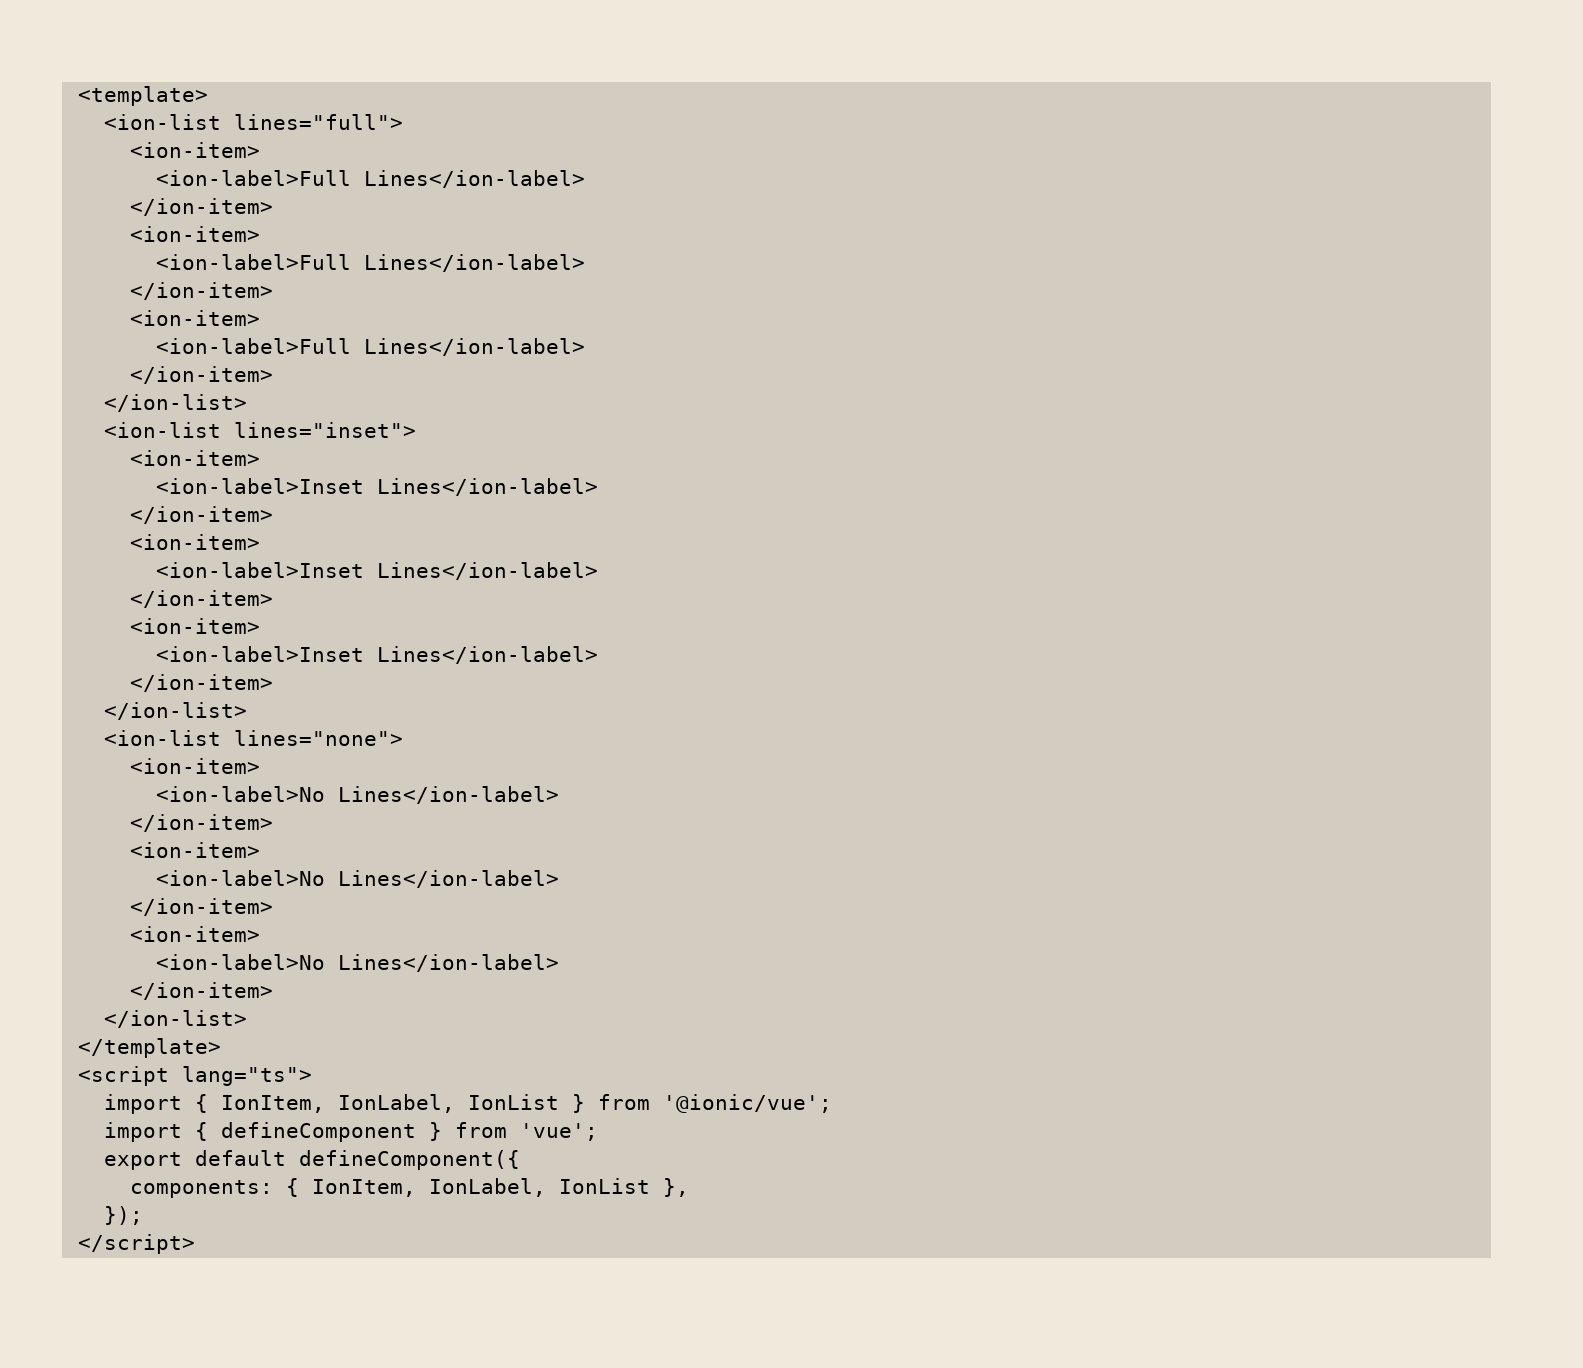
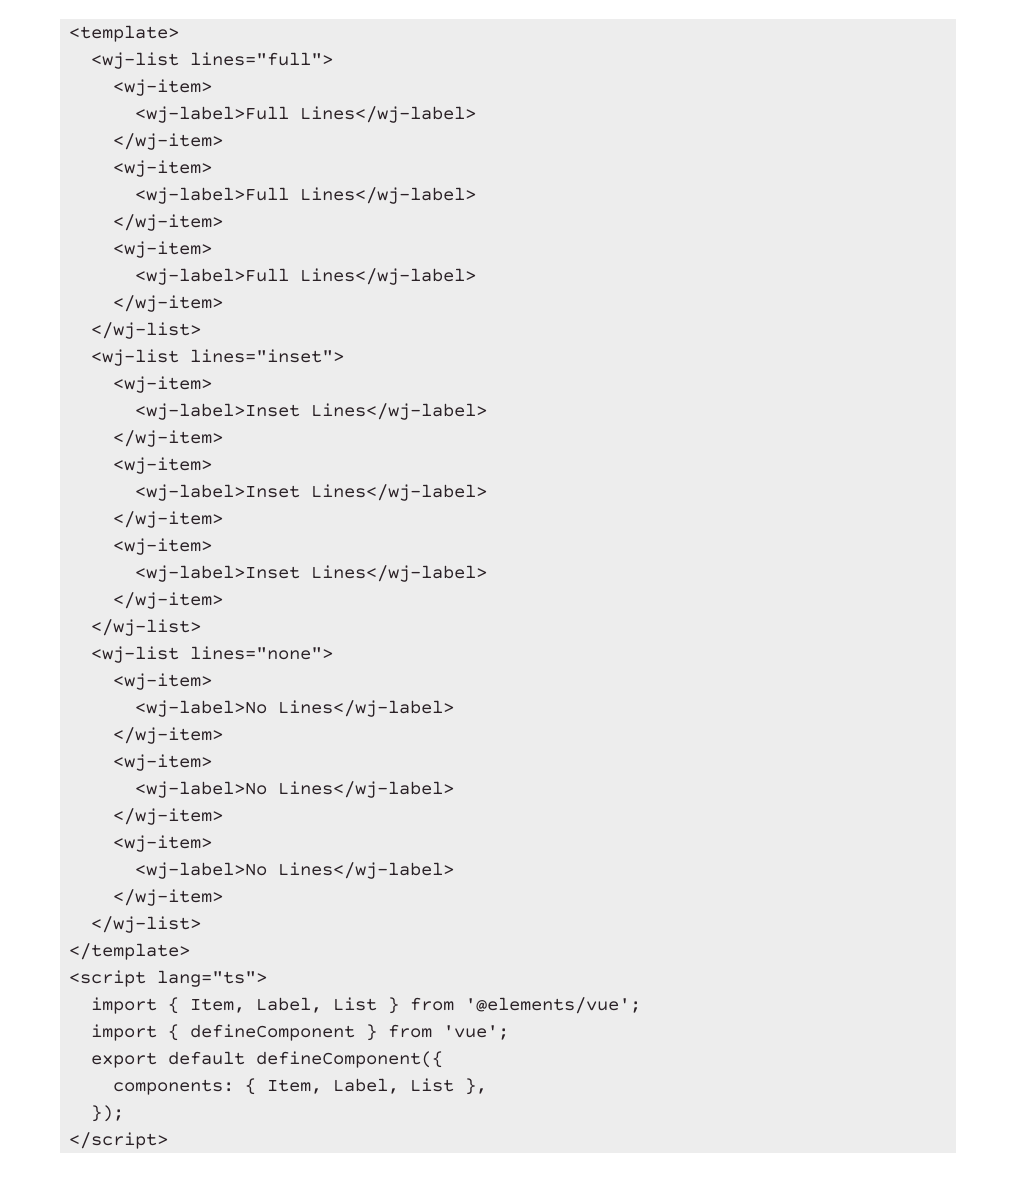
- <ion-list lines="full">
- <ion-item>
- <ion-label>Full Lines</ion-label>
- </ion-item>
- <ion-item>
- <ion-label>Full Lines</ion-label>
- </ion-item>
- <ion-item>
- <ion-label>Full Lines</ion-label>
- </ion-item>
- </ion-list>
- <ion-list lines="inset">
- <ion-item>
- <ion-label>Inset Lines</ion-label>
- </ion-item>
- <ion-item>
- <ion-label>Inset Lines</ion-label>
- </ion-item>
- <ion-item>
- <ion-label>Inset Lines</ion-label>
- </ion-item>
- </ion-list>
- <ion-list lines="none">
- <ion-item>
- <ion-label>No Lines</ion-label>
- </ion-item>
- <ion-item>
- <ion-label>No Lines</ion-label>
- </ion-item>
- <ion-item>
- <ion-label>No Lines</ion-label>
- </ion-item>
- </ion-list>
+ <wj-list lines="full">
+ <wj-item>
+ <wj-label>Full Lines</wj-label>
+ </wj-item>
+ <wj-item>
+ <wj-label>Full Lines</wj-label>
+ </wj-item>
+ <wj-item>
+ <wj-label>Full Lines</wj-label>
+ </wj-item>
+ </wj-list>
+ <wj-list lines="inset">
+ <wj-item>
+ <wj-label>Inset Lines</wj-label>
+ </wj-item>
+ <wj-item>
+ <wj-label>Inset Lines</wj-label>
+ </wj-item>
+ <wj-item>
+ <wj-label>Inset Lines</wj-label>
+ </wj-item>
+ </wj-list>
+ <wj-list lines="none">
+ <wj-item>
+ <wj-label>No Lines</wj-label>
+ </wj-item>
+ <wj-item>
+ <wj-label>No Lines</wj-label>
+ </wj-item>
+ <wj-item>
+ <wj-label>No Lines</wj-label>
+ </wj-item>
+ </wj-list>
- import { IonItem, IonLabel, IonList } from '@ionic/vue';
+ import { Item, Label, List } from '@elements/vue';
- components: { IonItem, IonLabel, IonList },
+ components: { Item, Label, List },

